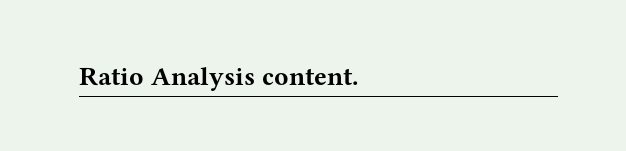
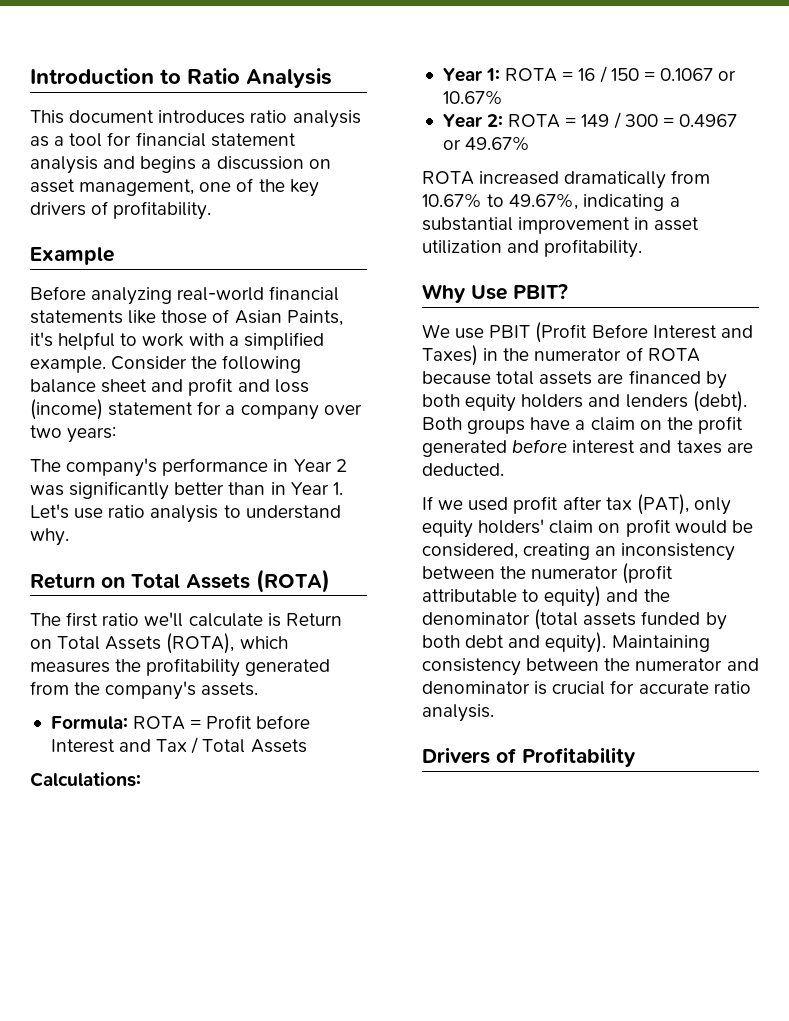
- Ratio Analysis content.
+ Introduction to Ratio Analysis
+ This document introduces ratio analysis as a tool for financial statement analysis and begins a discussion on asset management, one of the key drivers of profitability.
+ Example
+ Before analyzing real-world financial statements like those of Asian Paints, it's helpful to work with a simplified example. Consider the following balance sheet and profit and loss (income) statement for a company over two years:
+ The company's performance in Year 2 was significantly better than in Year 1. Let's use ratio analysis to understand why.
+ Return on Total Assets (ROTA)
+ The first ratio we'll calculate is Return on Total Assets (ROTA), which measures the profitability generated from the company's assets.
+ Formula: ROTA = Profit before Interest and Tax / Total Assets
+ Calculations:
+ Year 1: ROTA = 16 / 150 = 0.1067 or 10.67%
+ Year 2: ROTA = 149 / 300 = 0.4967 or 49.67%
+ ROTA increased dramatically from 10.67% to 49.67%, indicating a substantial improvement in asset utilization and profitability.
+ Why Use PBIT?
+ We use PBIT (Profit Before Interest and Taxes) in the numerator of ROTA because total assets are financed by both equity holders and lenders (debt). Both groups have a claim on the profit generated before interest and taxes are deducted.
+ If we used profit after tax (PAT), only equity holders' claim on profit would be considered, creating an inconsistency between the numerator (profit attributable to equity) and the denominator (total assets funded by both debt and equity). Maintaining consistency between the numerator and denominator is crucial for accurate ratio analysis.
+ Drivers of Profitability

